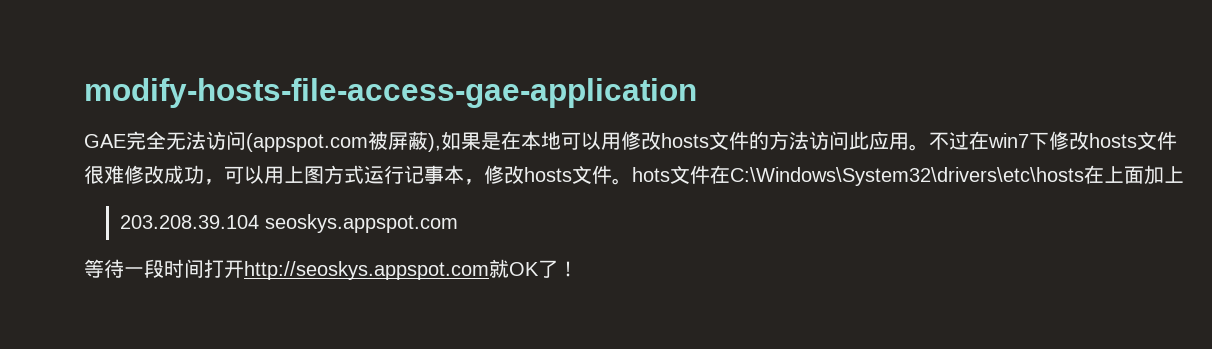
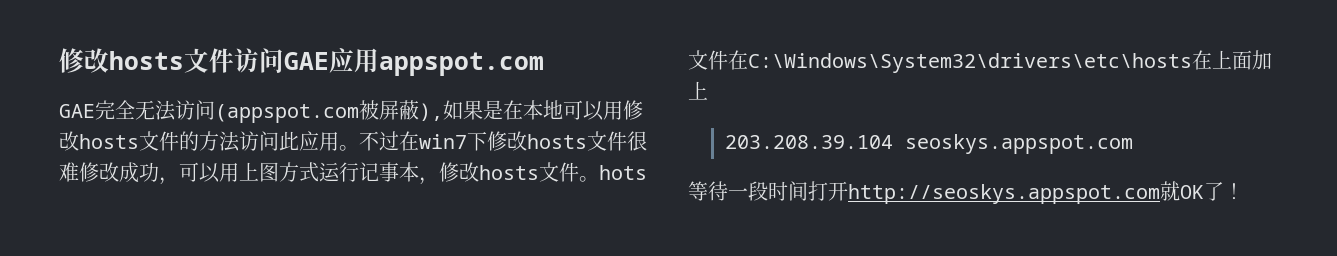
- modify-hosts-file-access-gae-application
+ 修改hosts文件访问GAE应用appspot.com

